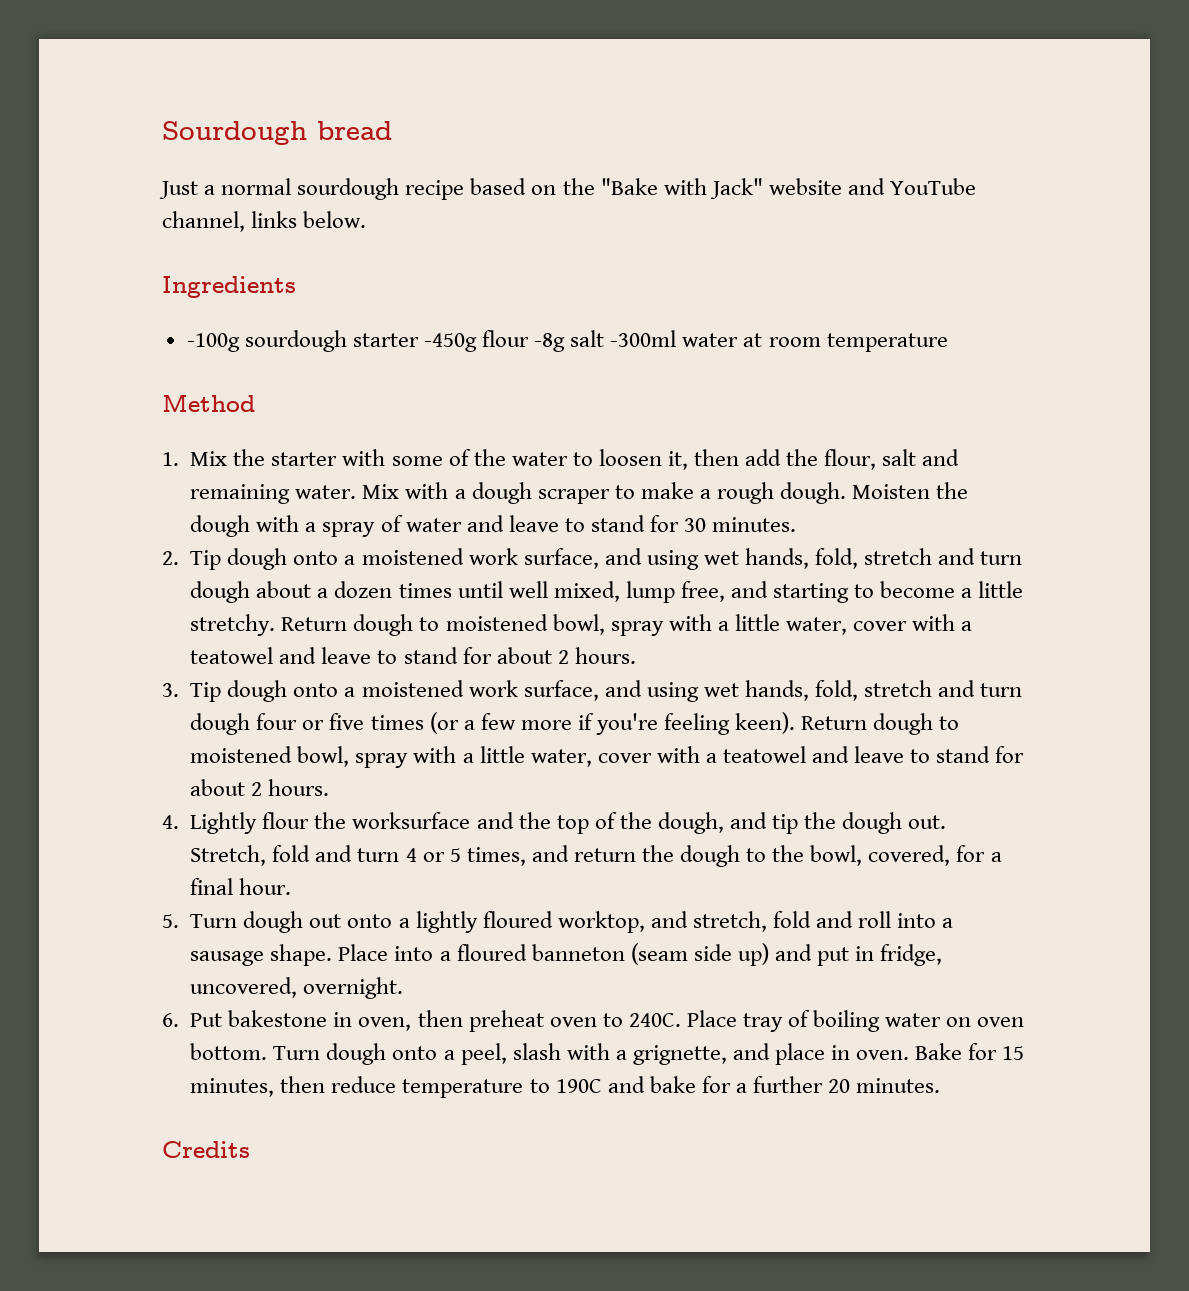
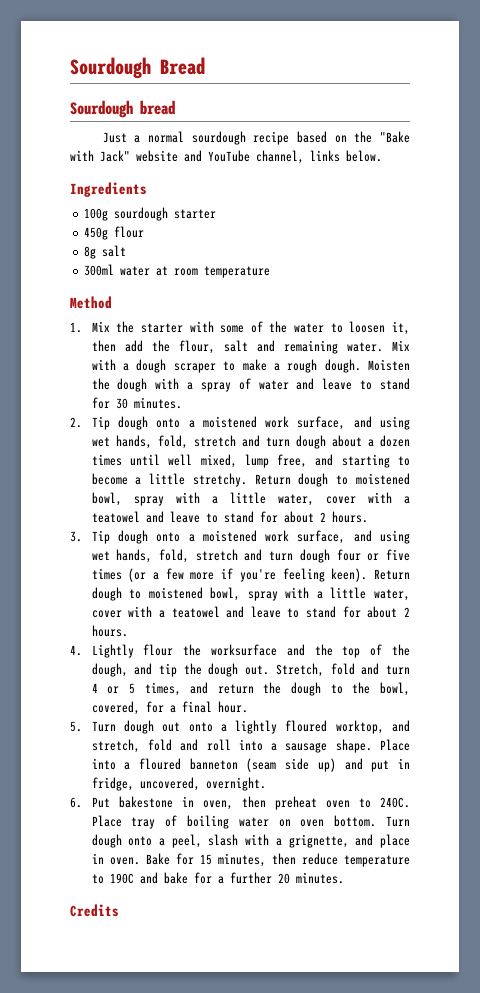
+ Sourdough Bread
- -100g sourdough starter -450g flour -8g salt -300ml water at room temperature
+ 100g sourdough starter
+ 450g flour
+ 8g salt
+ 300ml water at room temperature

